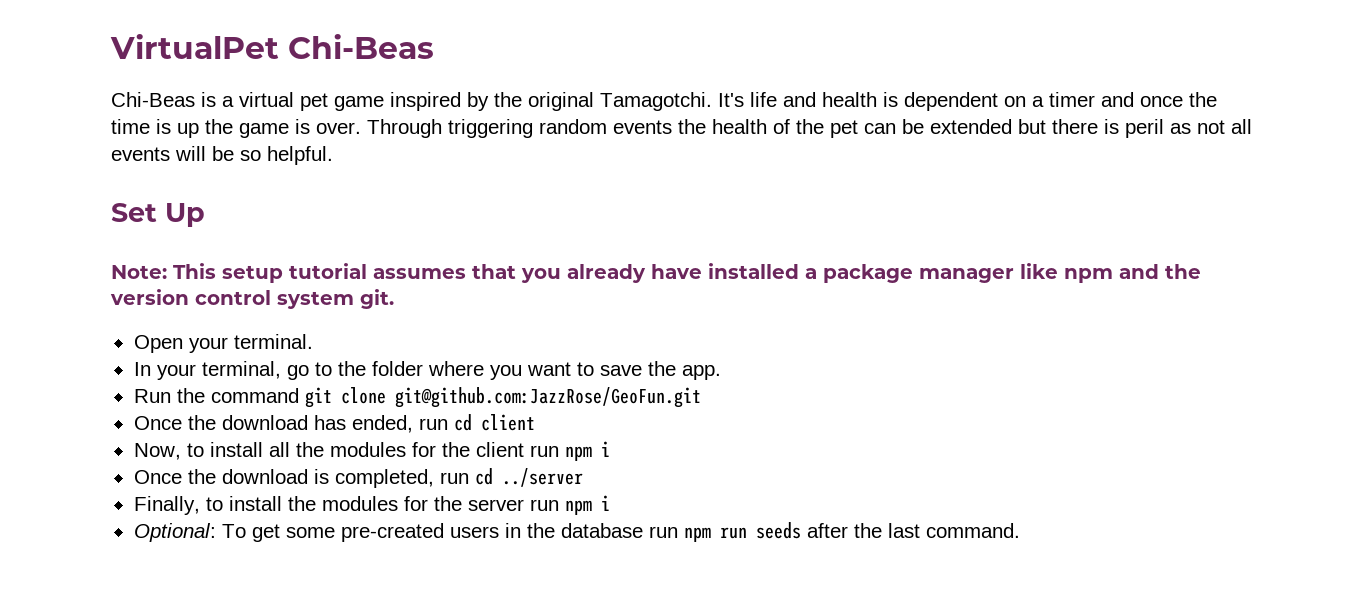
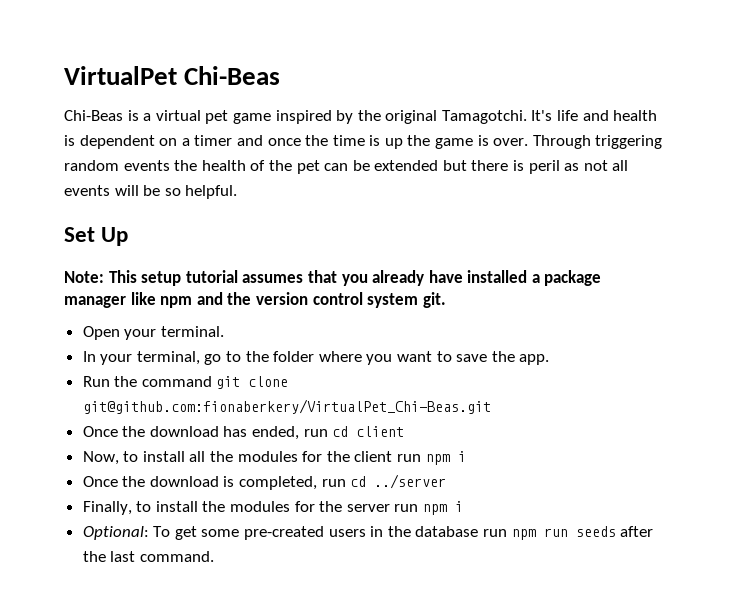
- Run the command git clone git@github.com:JazzRose/GeoFun.git
+ Run the command git clone git@github.com:fionaberkery/VirtualPet_Chi-Beas.git

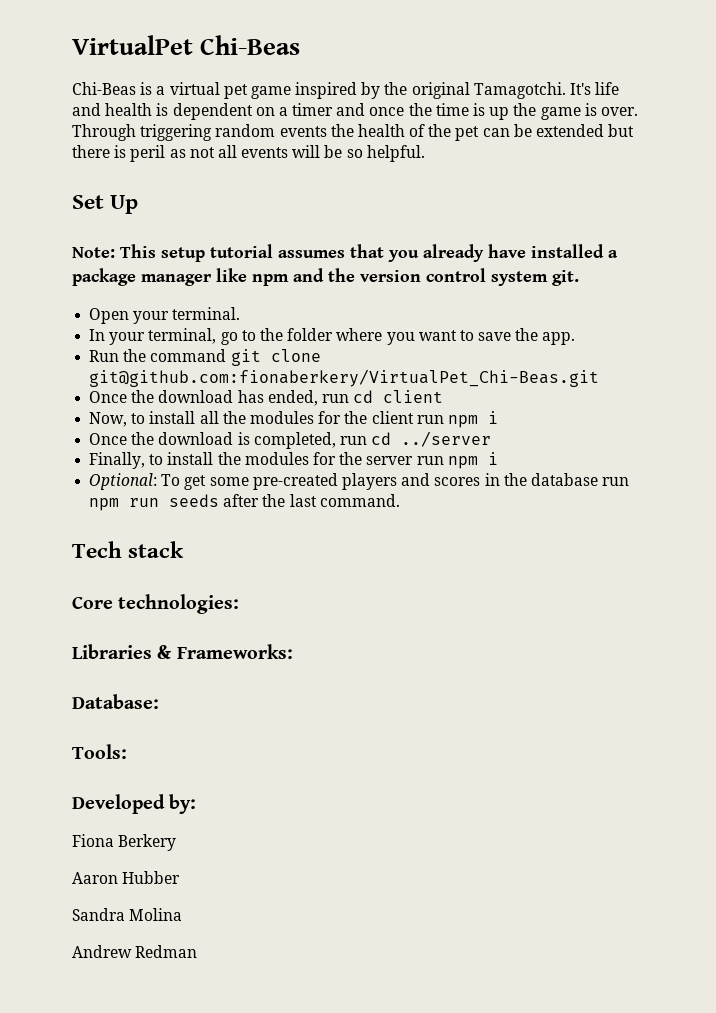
- Optional: To get some pre-created users in the database run npm run seeds after the last command.
+ Optional: To get some pre-created players and scores in the database run npm run seeds after the last command.
+ Tech stack
+ Core technologies:
+ Libraries & Frameworks:
+ Database:
+ Tools:
+ Developed by:
+ Fiona Berkery
+ Aaron Hubber
+ Sandra Molina
+ Andrew Redman

